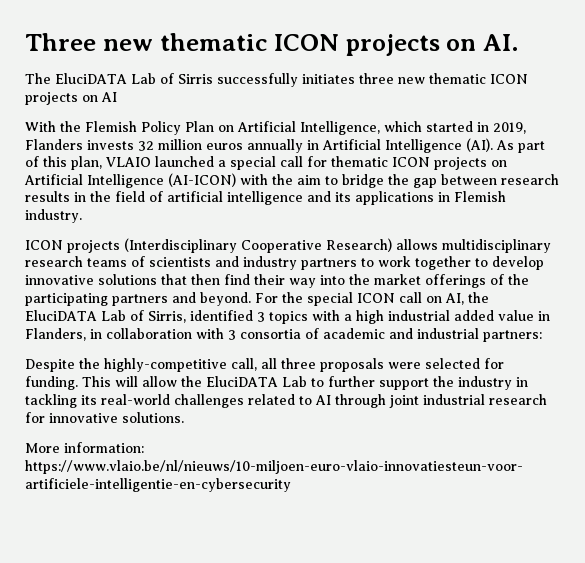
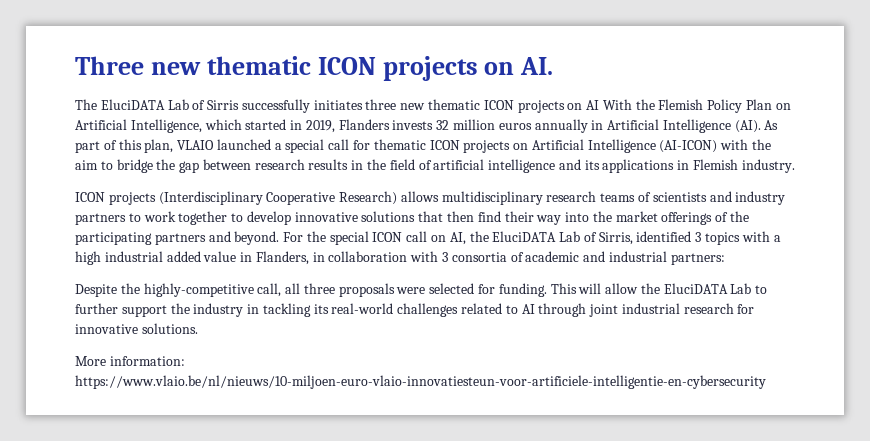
- The EluciDATA Lab of Sirris successfully initiates three new thematic ICON projects on AI
- With the Flemish Policy Plan on Artificial Intelligence, which started in 2019, Flanders invests 32 million euros annually in Artificial Intelligence (AI). As part of this plan, VLAIO launched a special call for thematic ICON projects on Artificial Intelligence (AI-ICON) with the aim to bridge the gap between research results in the field of artificial intelligence and its applications in Flemish industry.
+ The EluciDATA Lab of Sirris successfully initiates three new thematic ICON projects on AI With the Flemish Policy Plan on Artificial Intelligence, which started in 2019, Flanders invests 32 million euros annually in Artificial Intelligence (AI). As part of this plan, VLAIO launched a special call for thematic ICON projects on Artificial Intelligence (AI-ICON) with the aim to bridge the gap between research results in the field of artificial intelligence and its applications in Flemish industry.

